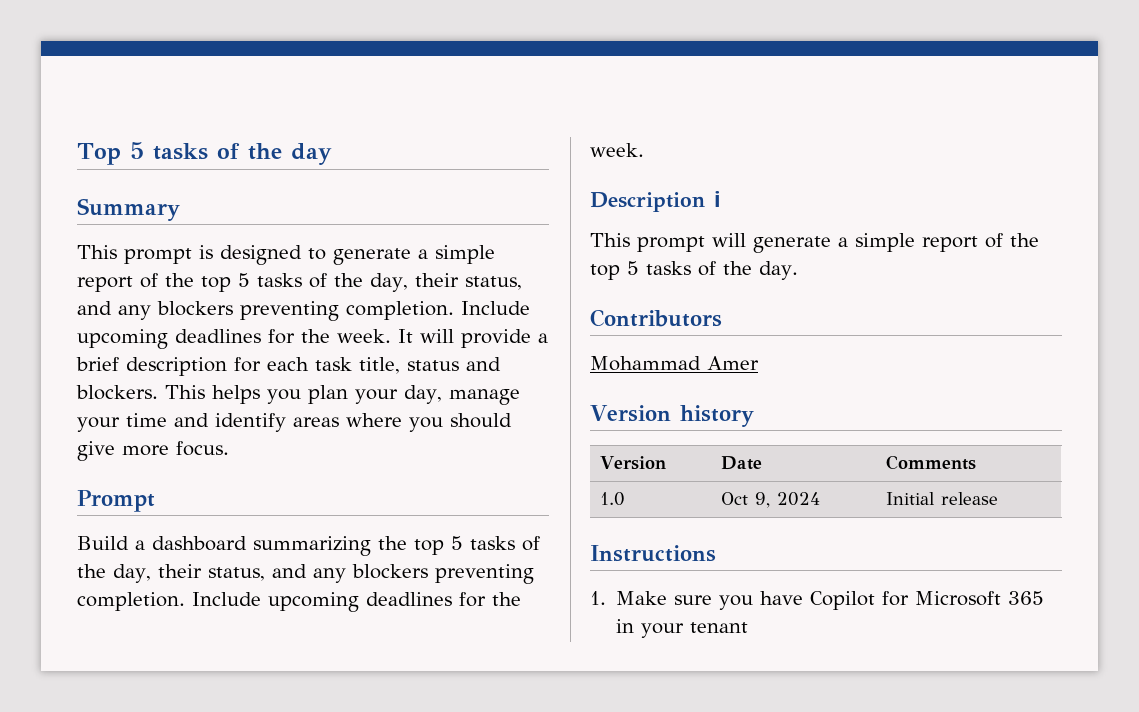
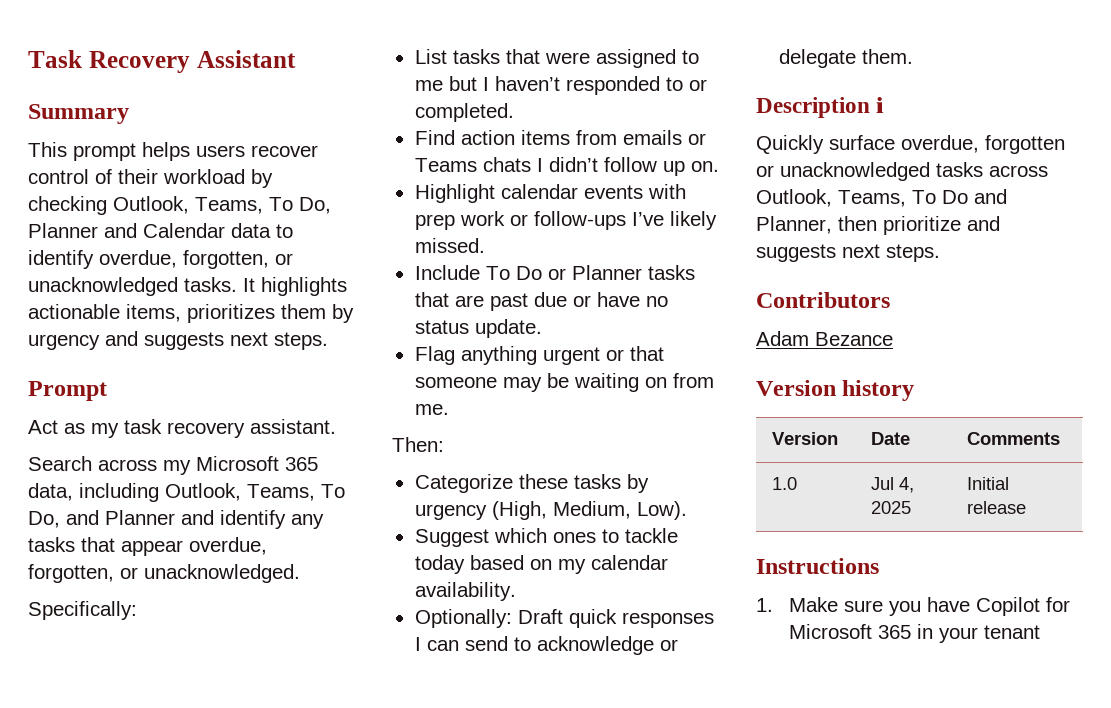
- Top 5 tasks of the day
+ Task Recovery Assistant
  Summary
- This prompt is designed to generate a simple report of the top 5 tasks of the day, their status, and any blockers preventing completion. Include upcoming deadlines for the week. It will provide a brief description for each task title, status and blockers. This helps you plan your day, manage your time and identify areas where you should give more focus.
+ This prompt helps users recover control of their workload by checking Outlook, Teams, To Do, Planner and Calendar data to identify overdue, forgotten, or unacknowledged tasks. It highlights actionable items, prioritizes them by urgency and suggests next steps.
  Prompt
- Build a dashboard summarizing the top 5 tasks of the day, their status, and any blockers preventing completion. Include upcoming deadlines for the week.
+ Act as my task recovery assistant.
+ Search across my Microsoft 365 data, including Outlook, Teams, To Do, and Planner and identify any tasks that appear overdue, forgotten, or unacknowledged.
+ Specifically:
+ List tasks that were assigned to me but I haven’t responded to or completed.
+ Find action items from emails or Teams chats I didn’t follow up on.
+ Highlight calendar events with prep work or follow-ups I’ve likely missed.
+ Include To Do or Planner tasks that are past due or have no status update.
+ Flag anything urgent or that someone may be waiting on from me.
+ Then:
+ Categorize these tasks by urgency (High, Medium, Low).
+ Suggest which ones to tackle today based on my calendar availability.
+ Optionally: Draft quick responses I can send to acknowledge or delegate them.
  Description ℹ
- This prompt will generate a simple report of the top 5 tasks of the day.
+ Quickly surface overdue, forgotten or unacknowledged tasks across Outlook, Teams, To Do and Planner, then prioritize and suggests next steps.
- Mohammad Amer
+ Adam Bezance
- 1.0 | Oct 9, 2024 | Initial release
+ 1.0 | Jul 4, 2025 | Initial release

